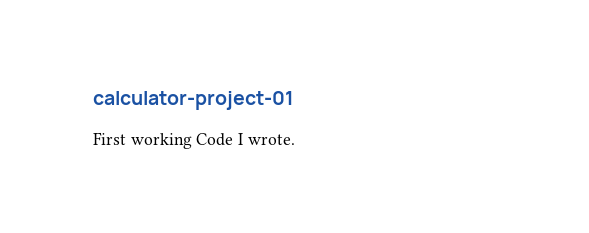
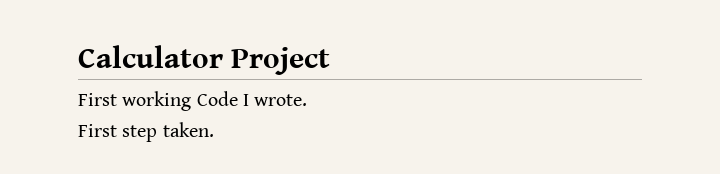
- calculator-project-01
+ Calculator Project
+ First step taken.

